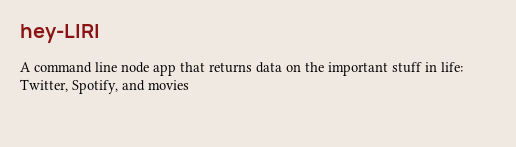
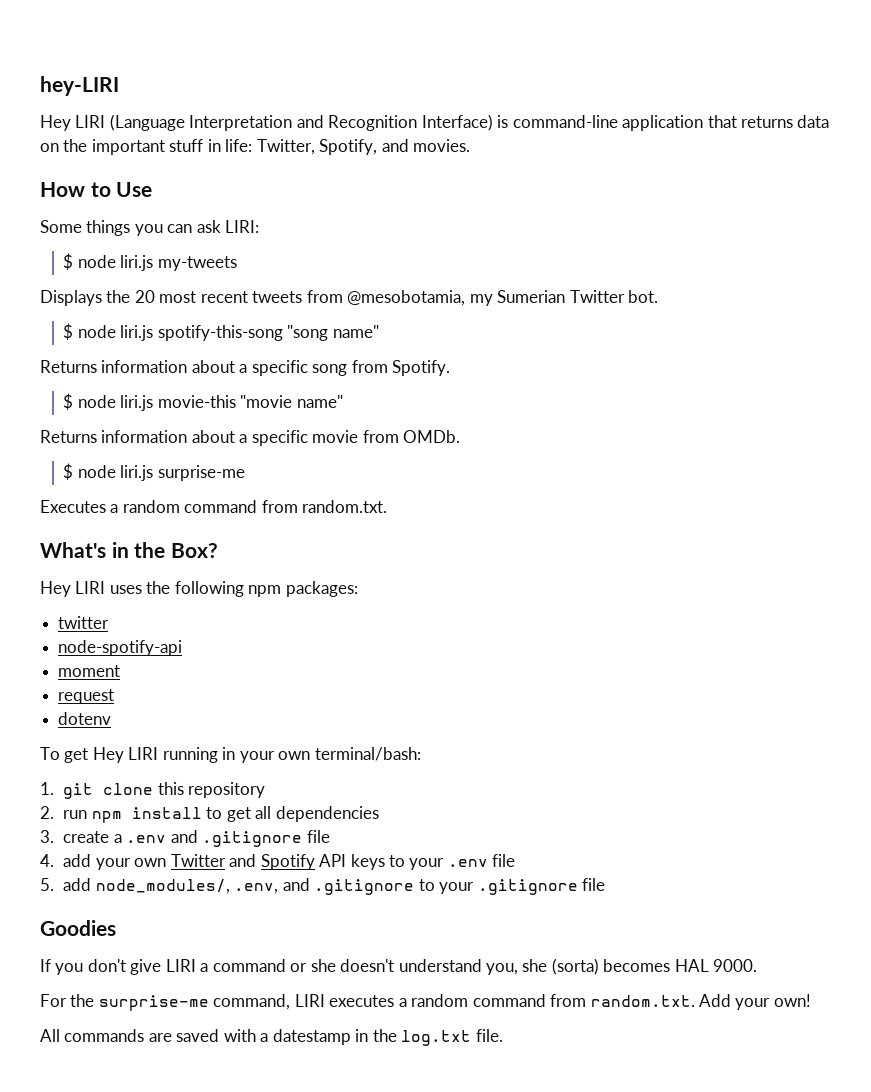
- A command line node app that returns data on the important stuff in life: Twitter, Spotify, and movies
+ Hey LIRI (Language Interpretation and Recognition Interface) is command-line application that returns data on the important stuff in life: Twitter, Spotify, and movies.
+ How to Use
+ Some things you can ask LIRI:
+ $ node liri.js my-tweets
+ Displays the 20 most recent tweets from @mesobotamia, my Sumerian Twitter bot.
+ $ node liri.js spotify-this-song "song name"
+ Returns information about a specific song from Spotify.
+ $ node liri.js movie-this "movie name"
+ Returns information about a specific movie from OMDb.
+ $ node liri.js surprise-me
+ Executes a random command from random.txt.
+ What's in the Box?
+ Hey LIRI uses the following npm packages:
+ twitter
+ node-spotify-api
+ moment
+ request
+ dotenv
+ To get Hey LIRI running in your own terminal/bash:
+ 1. git clone this repository
+ 2. run npm install to get all dependencies
+ 3. create a .env and .gitignore file
+ 4. add your own Twitter and Spotify API keys to your .env file
+ 5. add node_modules/, .env, and .gitignore to your .gitignore file
+ Goodies
+ If you don't give LIRI a command or she doesn't understand you, she (sorta) becomes HAL 9000.
+ For the surprise-me command, LIRI executes a random command from random.txt. Add your own!
+ All commands are saved with a datestamp in the log.txt file.

